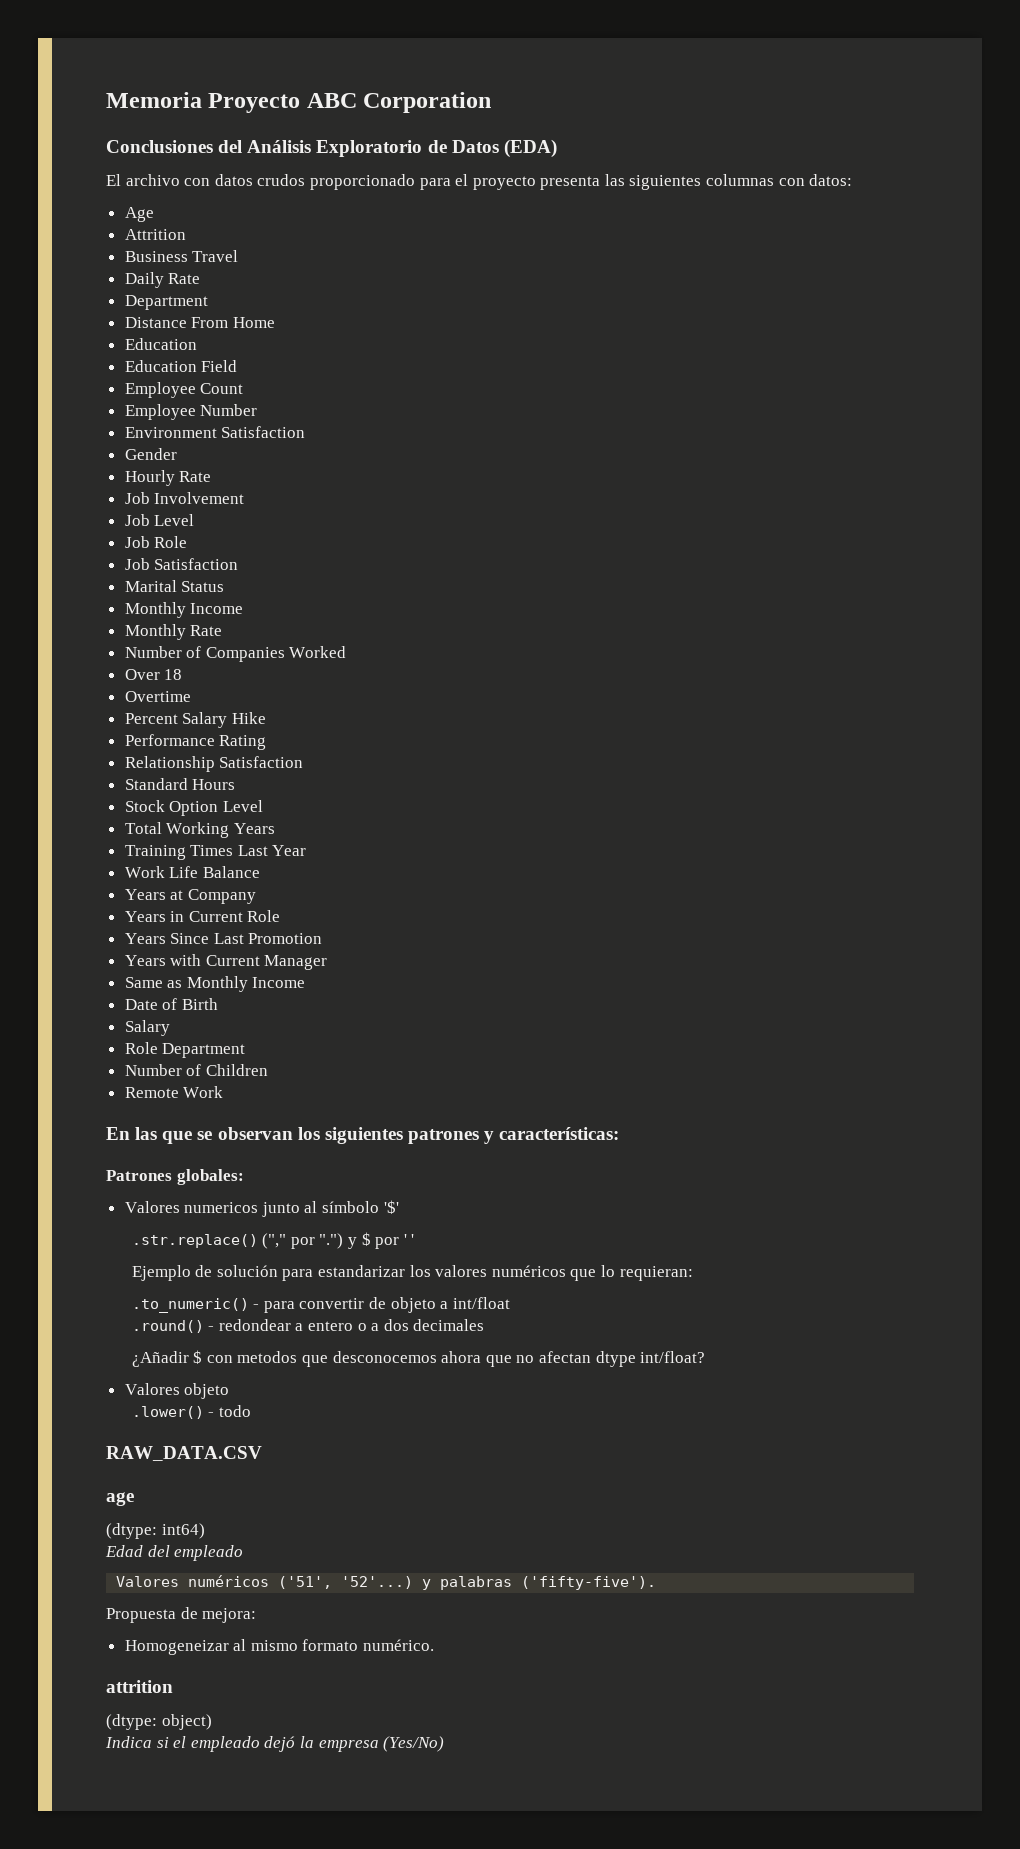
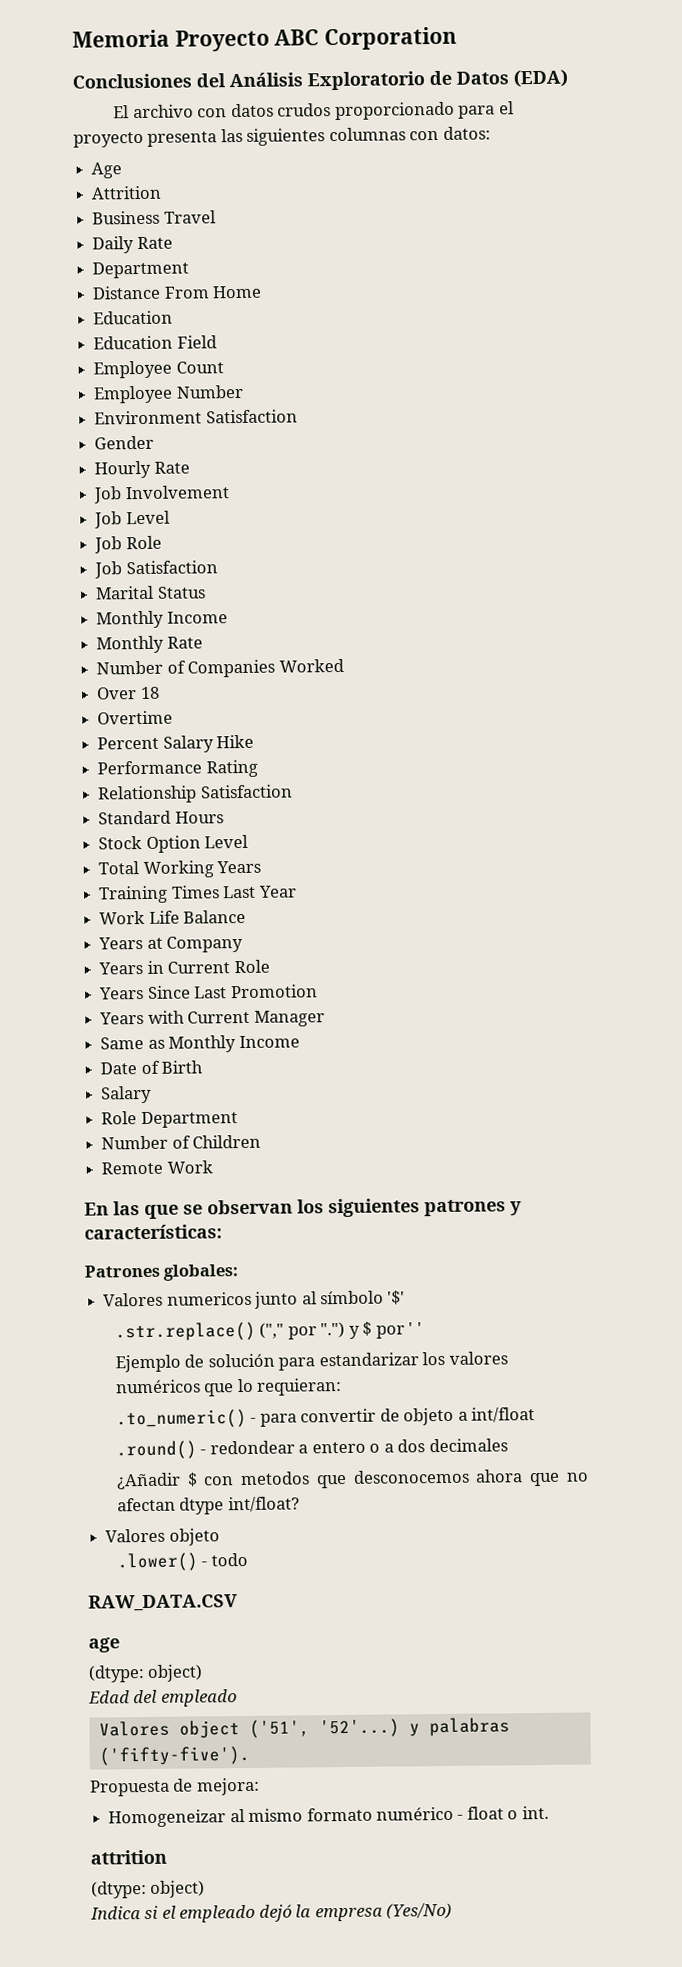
  age
- (dtype: int64)
+ (dtype: object)
- Valores numéricos ('51', '52'...) y palabras ('fifty-five').
+ Valores object ('51', '52'...) y palabras ('fifty-five').
- Homogeneizar al mismo formato numérico.
+ Homogeneizar al mismo formato numérico - float o int.

